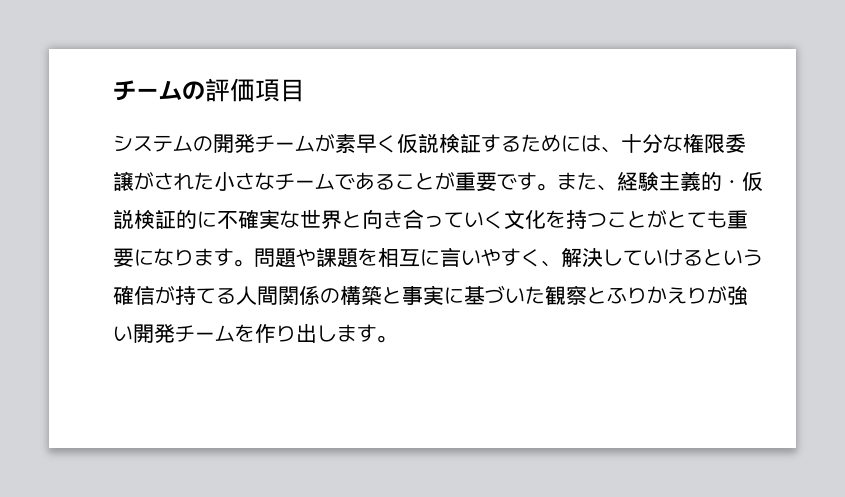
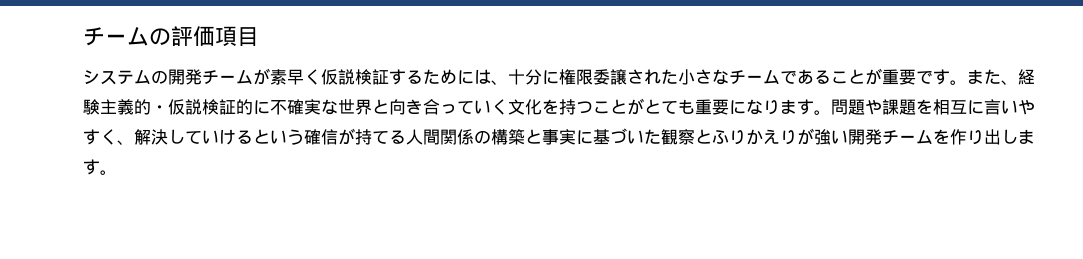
- システムの開発チームが素早く仮説検証するためには、十分な権限委譲がされた小さなチームであることが重要です。
+ システムの開発チームが素早く仮説検証するためには、十分に権限委譲された小さなチームであることが重要です。

